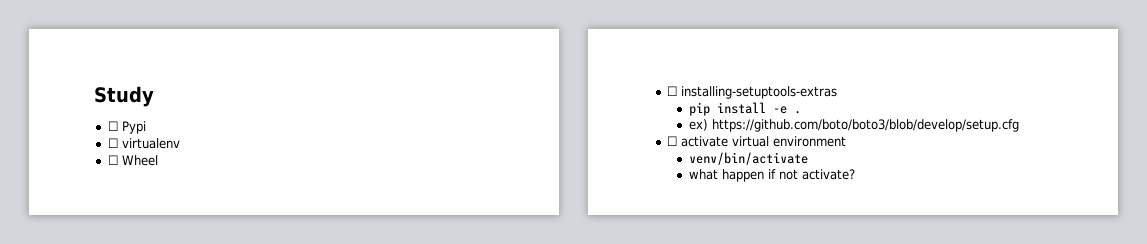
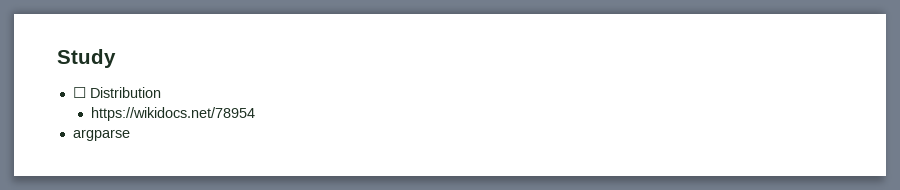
- ☐ Pypi
- ☐ virtualenv
- ☐ Wheel
- ☐ installing-setuptools-extras
- pip install -e .
- ex) https://github.com/boto/boto3/blob/develop/setup.cfg
- ☐ activate virtual environment
- venv/bin/activate
- what happen if not activate?
+ ☐ Distribution
+ https://wikidocs.net/78954
+ argparse

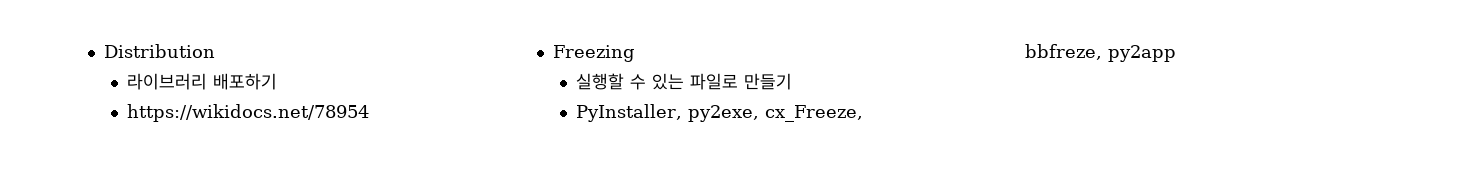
- Study
- ☐ Distribution
+ Distribution
+ 라이브러리 배포하기
  https://wikidocs.net/78954
- argparse
+ Freezing
+ 실행할 수 있는 파일로 만들기
+ PyInstaller, py2exe, cx_Freeze, bbfreze, py2app

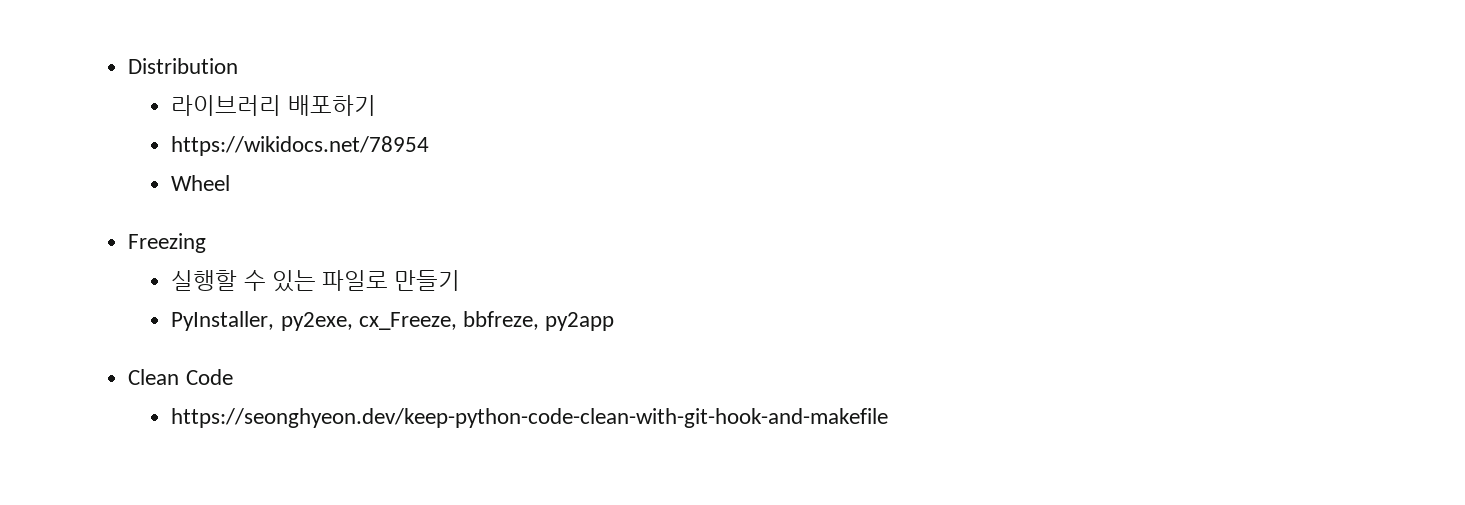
+ Wheel
+ Clean Code
+ https://seonghyeon.dev/keep-python-code-clean-with-git-hook-and-makefile

